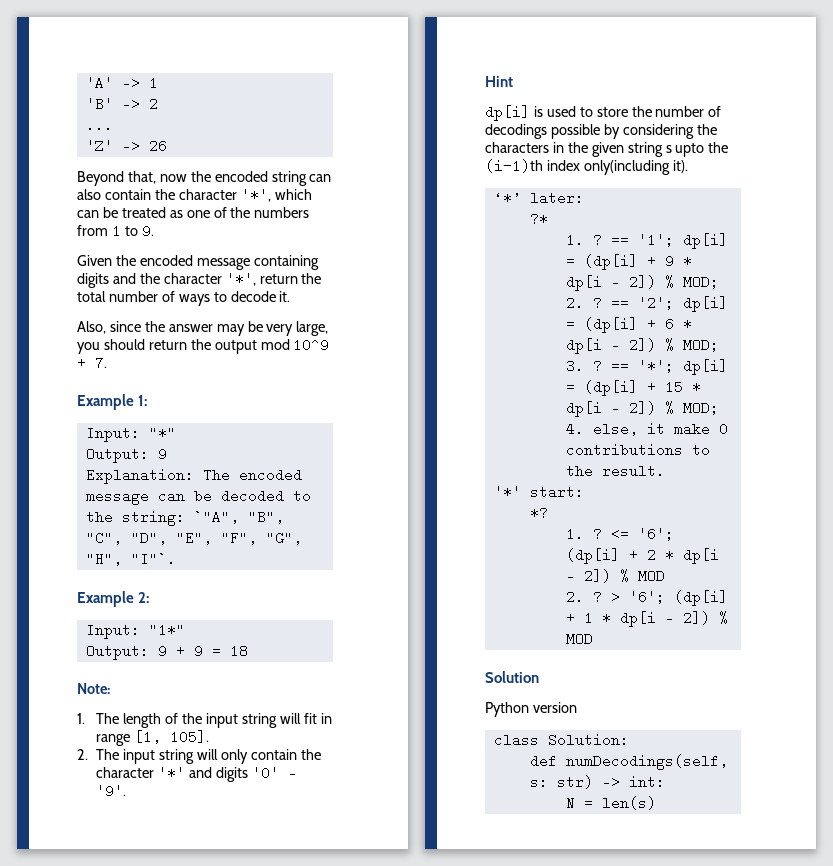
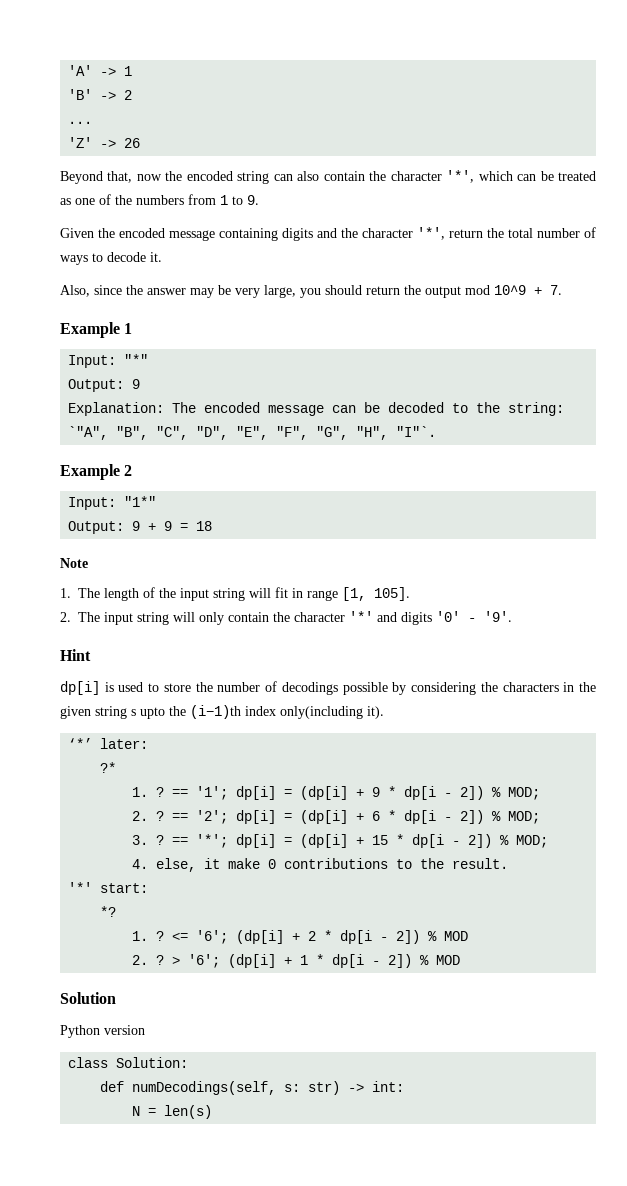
- Example 1:
+ Example 1
- Example 2:
+ Example 2
- Note:
+ Note

